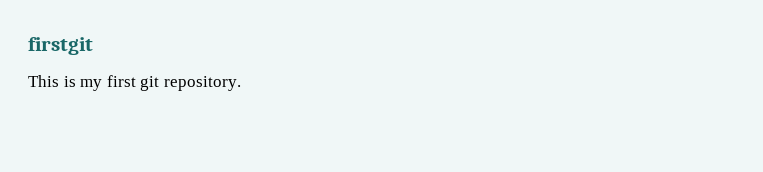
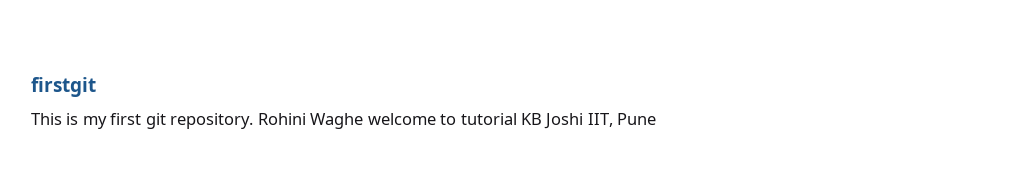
+ Rohini Waghe welcome to tutorial KB Joshi IIT, Pune

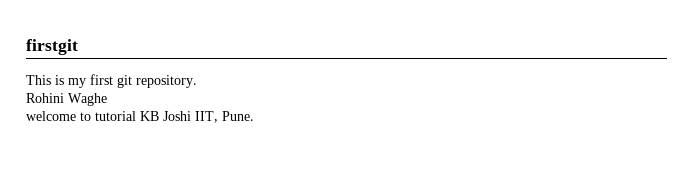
- This is my first git repository. Rohini Waghe welcome to tutorial KB Joshi IIT, Pune
+ This is my first git repository.
+ Rohini Waghe
+ welcome to tutorial KB Joshi IIT, Pune.

